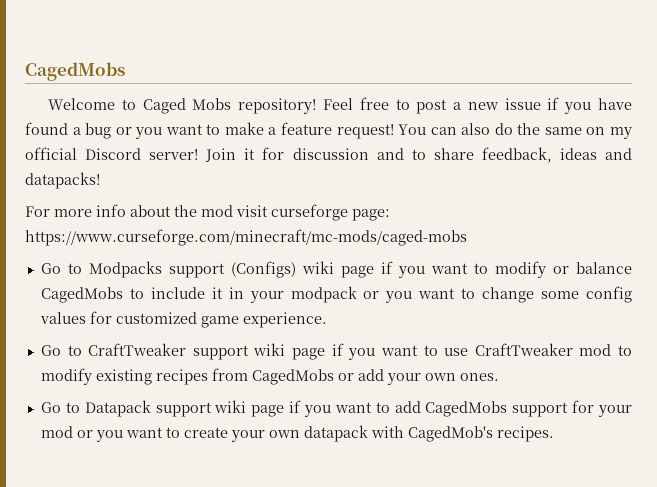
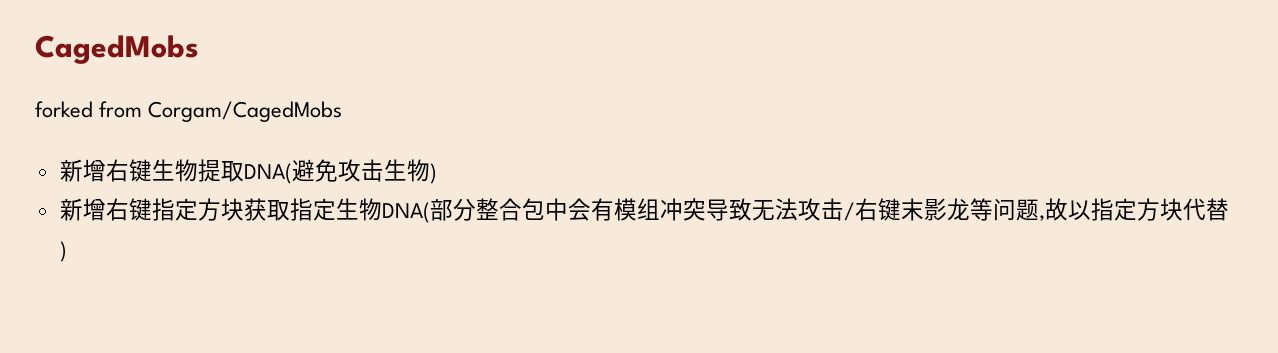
- Welcome to Caged Mobs repository! Feel free to post a new issue if you have found a bug or you want to make a feature request! You can also do the same on my official Discord server! Join it for discussion and to share feedback, ideas and datapacks!
- For more info about the mod visit curseforge page: https://www.curseforge.com/minecraft/mc-mods/caged-mobs
- Go to Modpacks support (Configs) wiki page if you want to modify or balance CagedMobs to include it in your modpack or you want to change some config values for customized game experience.
- Go to CraftTweaker support wiki page if you want to use CraftTweaker mod to modify existing recipes from CagedMobs or add your own ones.
- Go to Datapack support wiki page if you want to add CagedMobs support for your mod or you want to create your own datapack with CagedMob's recipes.
+ forked from Corgam/CagedMobs
+ 新增右键生物提取DNA(避免攻击生物)
+ 新增右键指定方块获取指定生物DNA(部分整合包中会有模组冲突导致无法攻击/右键末影龙等问题,故以指定方块代替)

